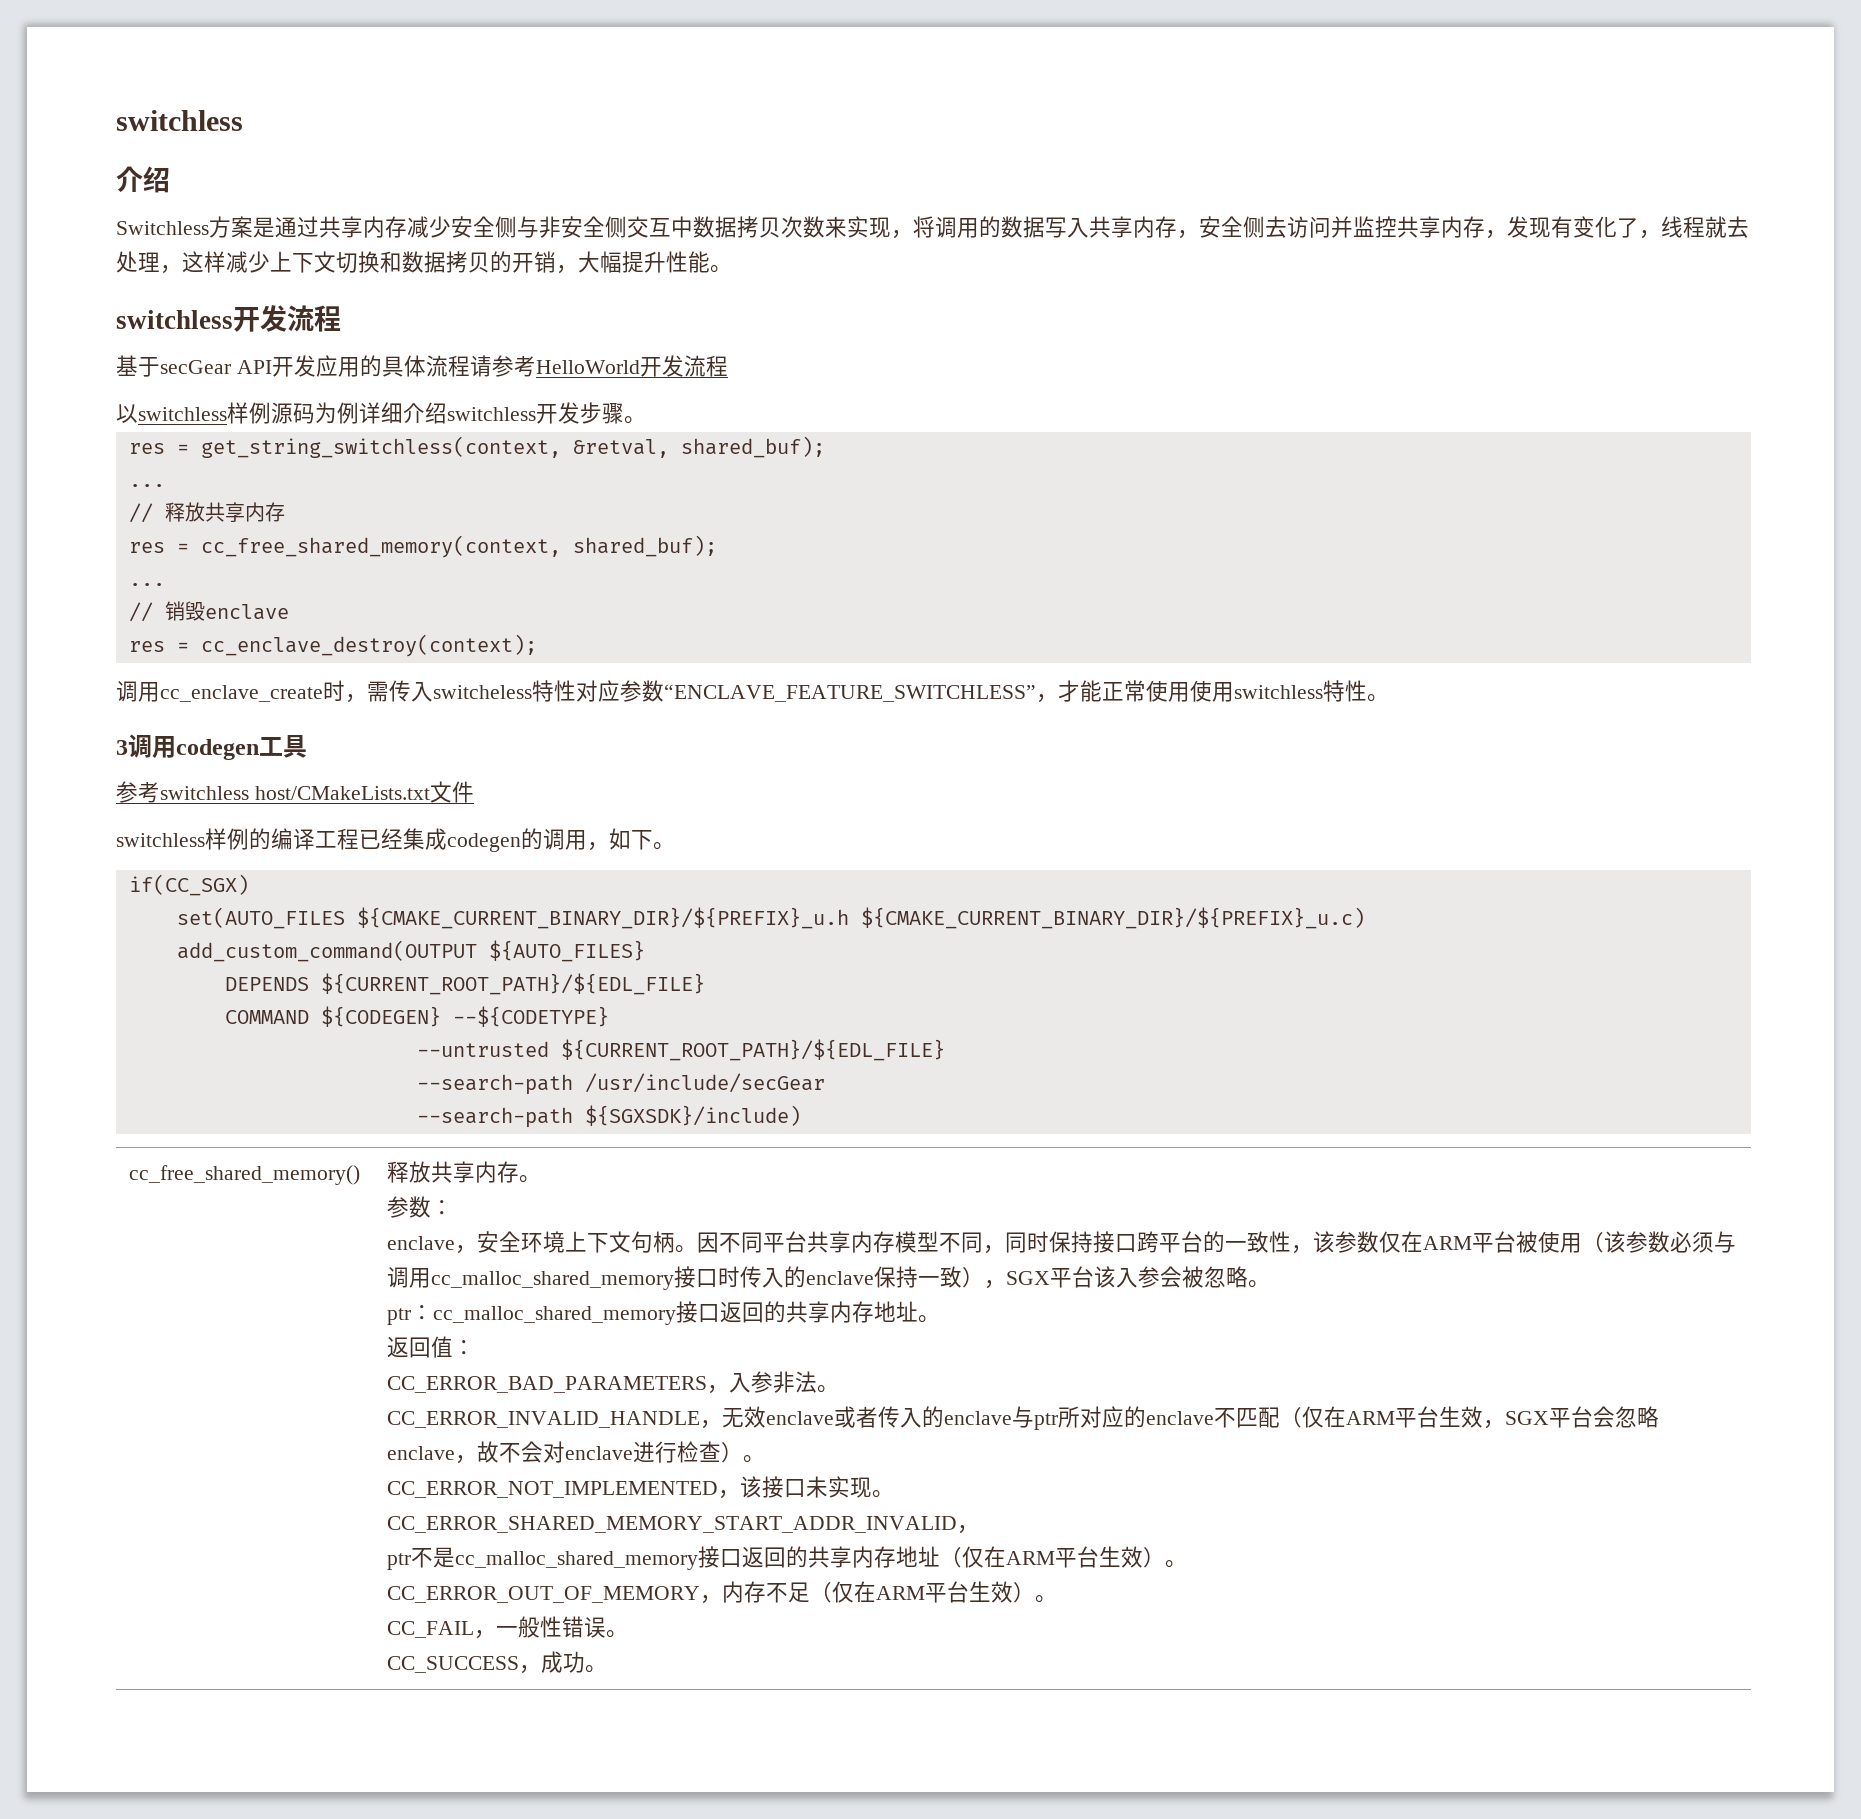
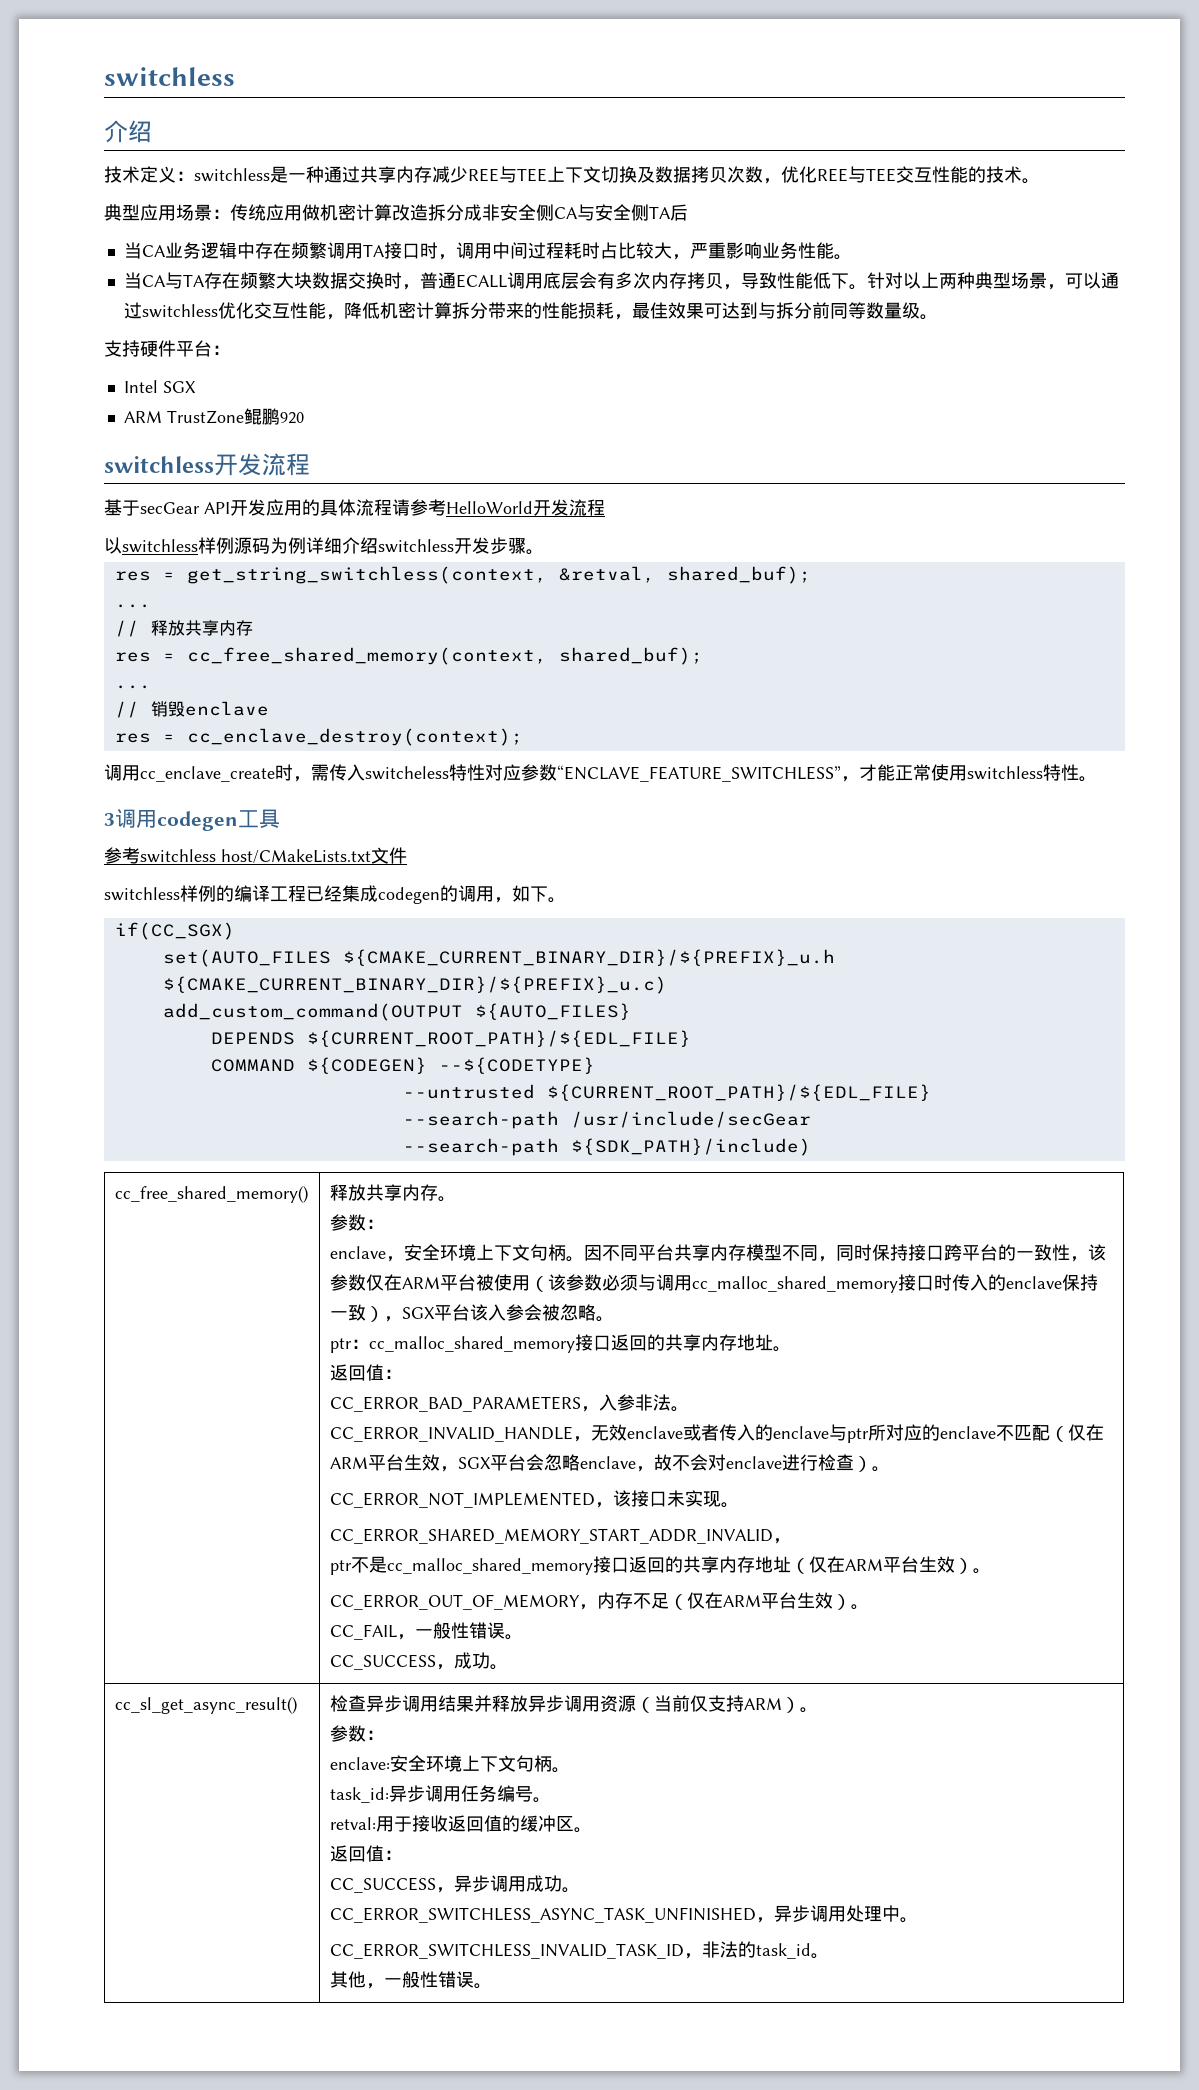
- Switchless方案是通过共享内存减少安全侧与非安全侧交互中数据拷贝次数来实现，将调用的数据写入共享内存，安全侧去访问并监控共享内存，发现有变化了，线程就去处理，这样减少上下文切换和数据拷贝的开销，大幅提升性能。
+ 技术定义：switchless是一种通过共享内存减少REE与TEE上下文切换及数据拷贝次数，优化REE与TEE交互性能的技术。
+ 典型应用场景：传统应用做机密计算改造拆分成非安全侧CA与安全侧TA后
+ 当CA业务逻辑中存在频繁调用TA接口时，调用中间过程耗时占比较大，严重影响业务性能。
+ 当CA与TA存在频繁大块数据交换时，普通ECALL调用底层会有多次内存拷贝，导致性能低下。针对以上两种典型场景，可以通过switchless优化交互性能，降低机密计算拆分带来的性能损耗，最佳效果可达到与拆分前同等数量级。
+ 支持硬件平台：
+ Intel SGX
+ ARM TrustZone鲲鹏920
- 调用cc_enclave_create时，需传入switcheless特性对应参数“ENCLAVE_FEATURE_SWITCHLESS”，才能正常使用使用switchless特性。
+ 调用cc_enclave_create时，需传入switcheless特性对应参数“ENCLAVE_FEATURE_SWITCHLESS”，才能正常使用switchless特性。
- --search-path ${SGXSDK}/include)
+ --search-path ${SDK_PATH}/include)
+ cc_sl_get_async_result() | 检查异步调用结果并释放异步调用资源（当前仅支持ARM）。
+ 参数：
+ enclave:安全环境上下文句柄。
+ task_id:异步调用任务编号。
+ retval:用于接收返回值的缓冲区。
+ 返回值：
+ CC_SUCCESS，异步调用成功。
+ CC_ERROR_SWITCHLESS_ASYNC_TASK_UNFINISHED，异步调用处理中。
+ CC_ERROR_SWITCHLESS_INVALID_TASK_ID，非法的task_id。
+ 其他，一般性错误。

